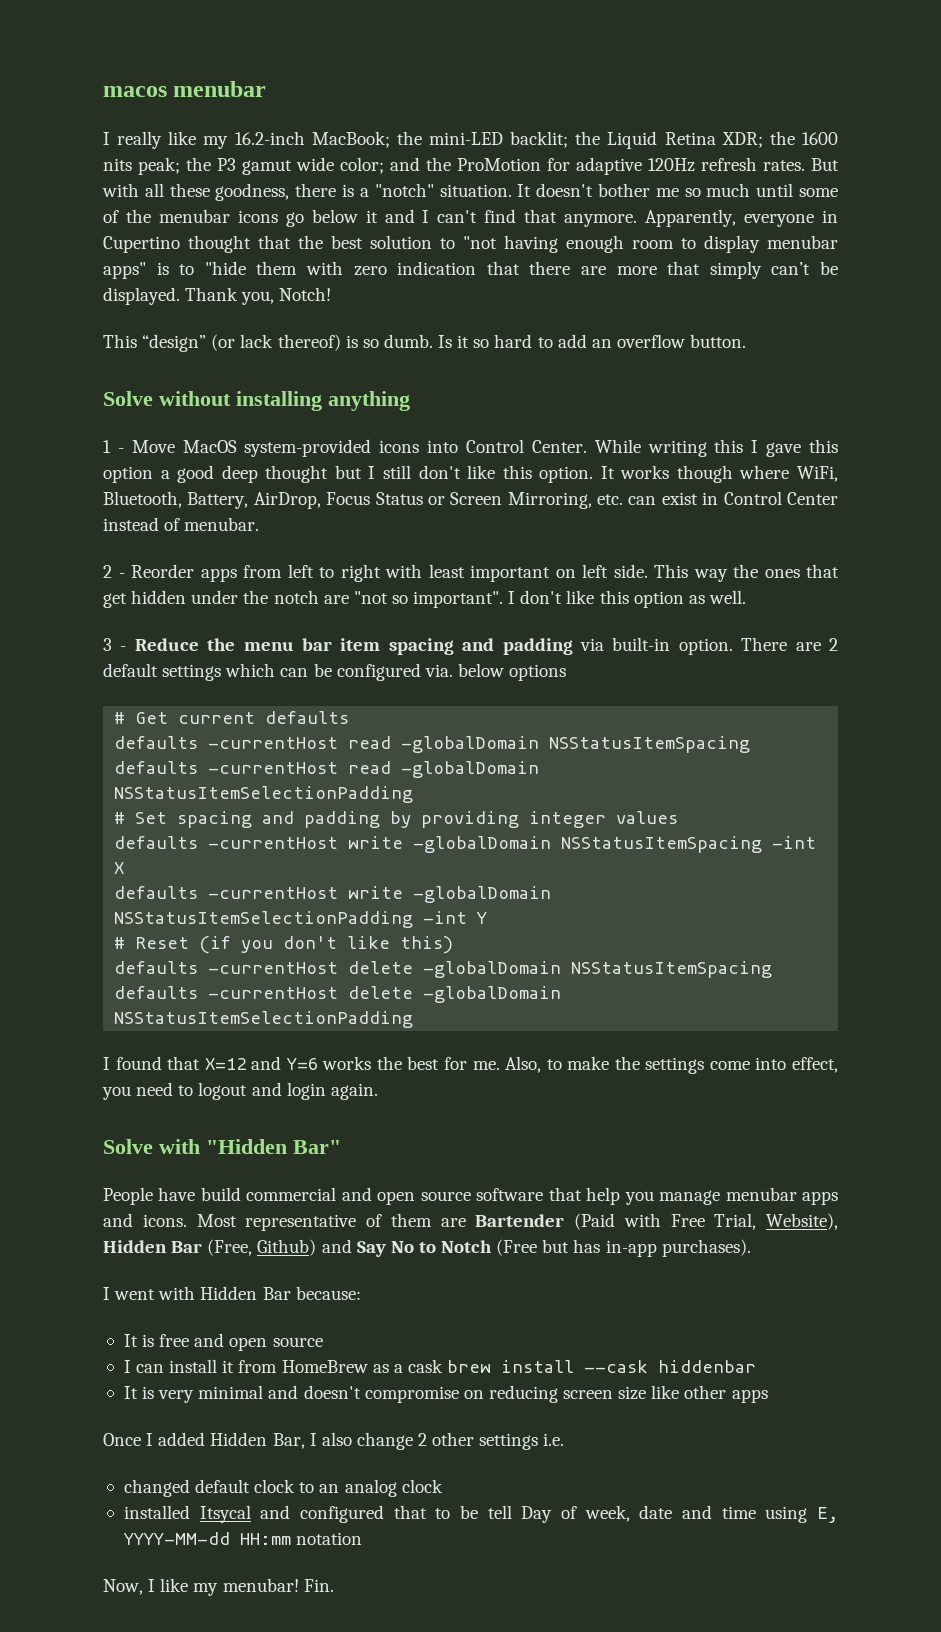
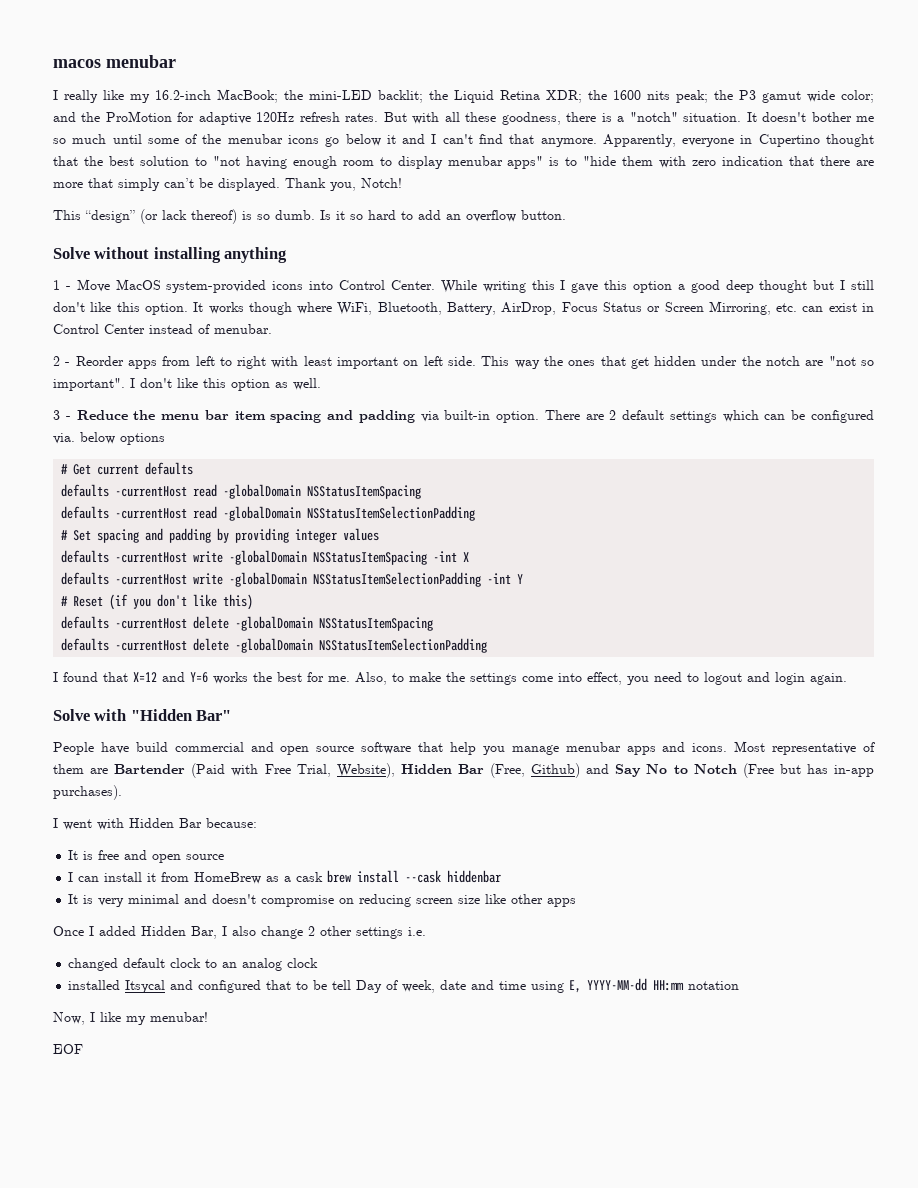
- Now, I like my menubar! Fin.
+ Now, I like my menubar!
+ EOF

